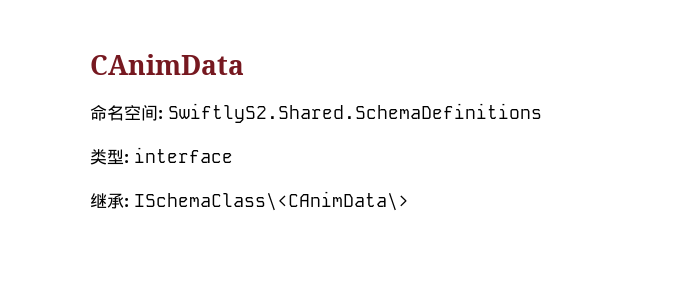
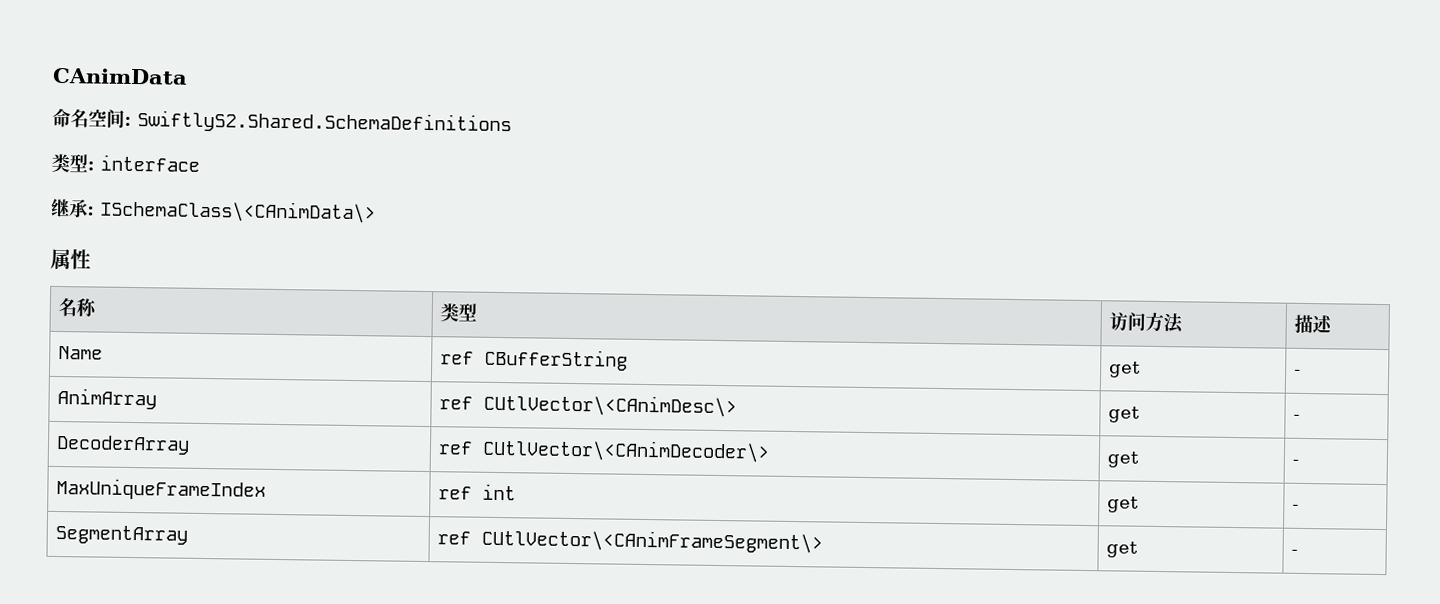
+ 属性
+ 名称 | 类型 | 访问方法 | 描述
+ Name | ref CBufferString | get | -
+ AnimArray | ref CUtlVector\<CAnimDesc\> | get | -
+ DecoderArray | ref CUtlVector\<CAnimDecoder\> | get | -
+ MaxUniqueFrameIndex | ref int | get | -
+ SegmentArray | ref CUtlVector\<CAnimFrameSegment\> | get | -

